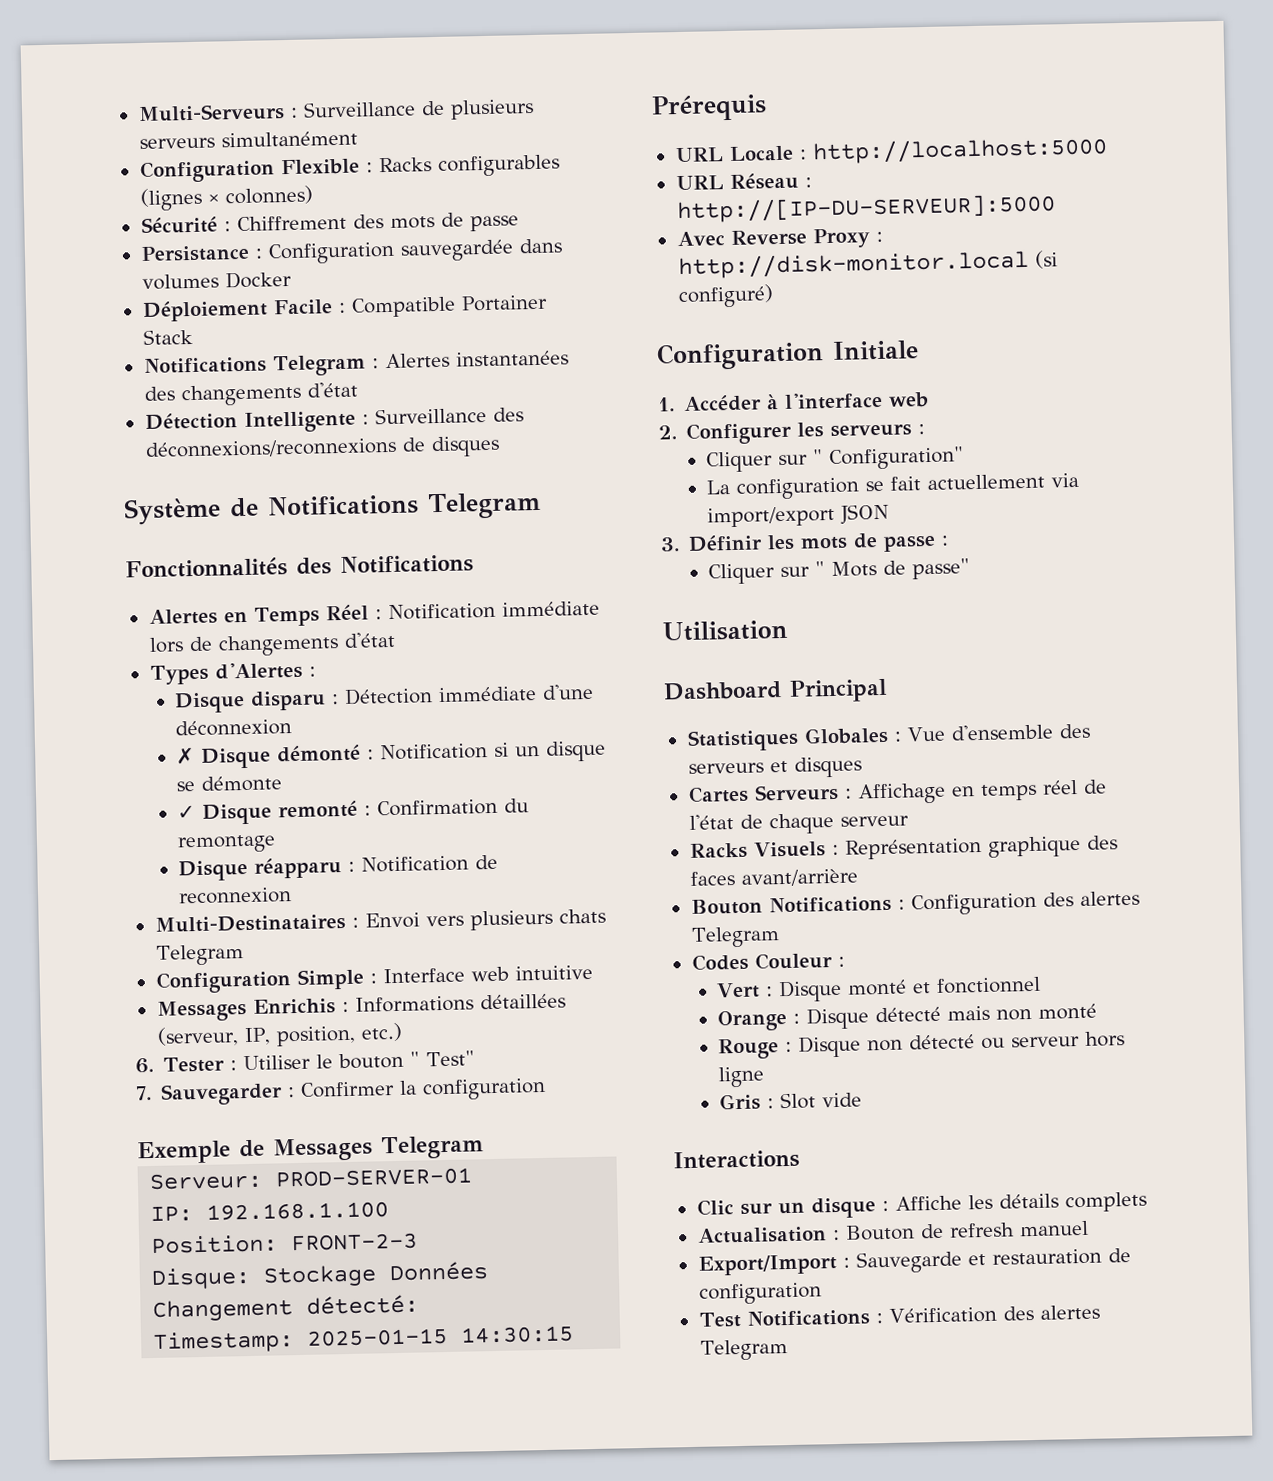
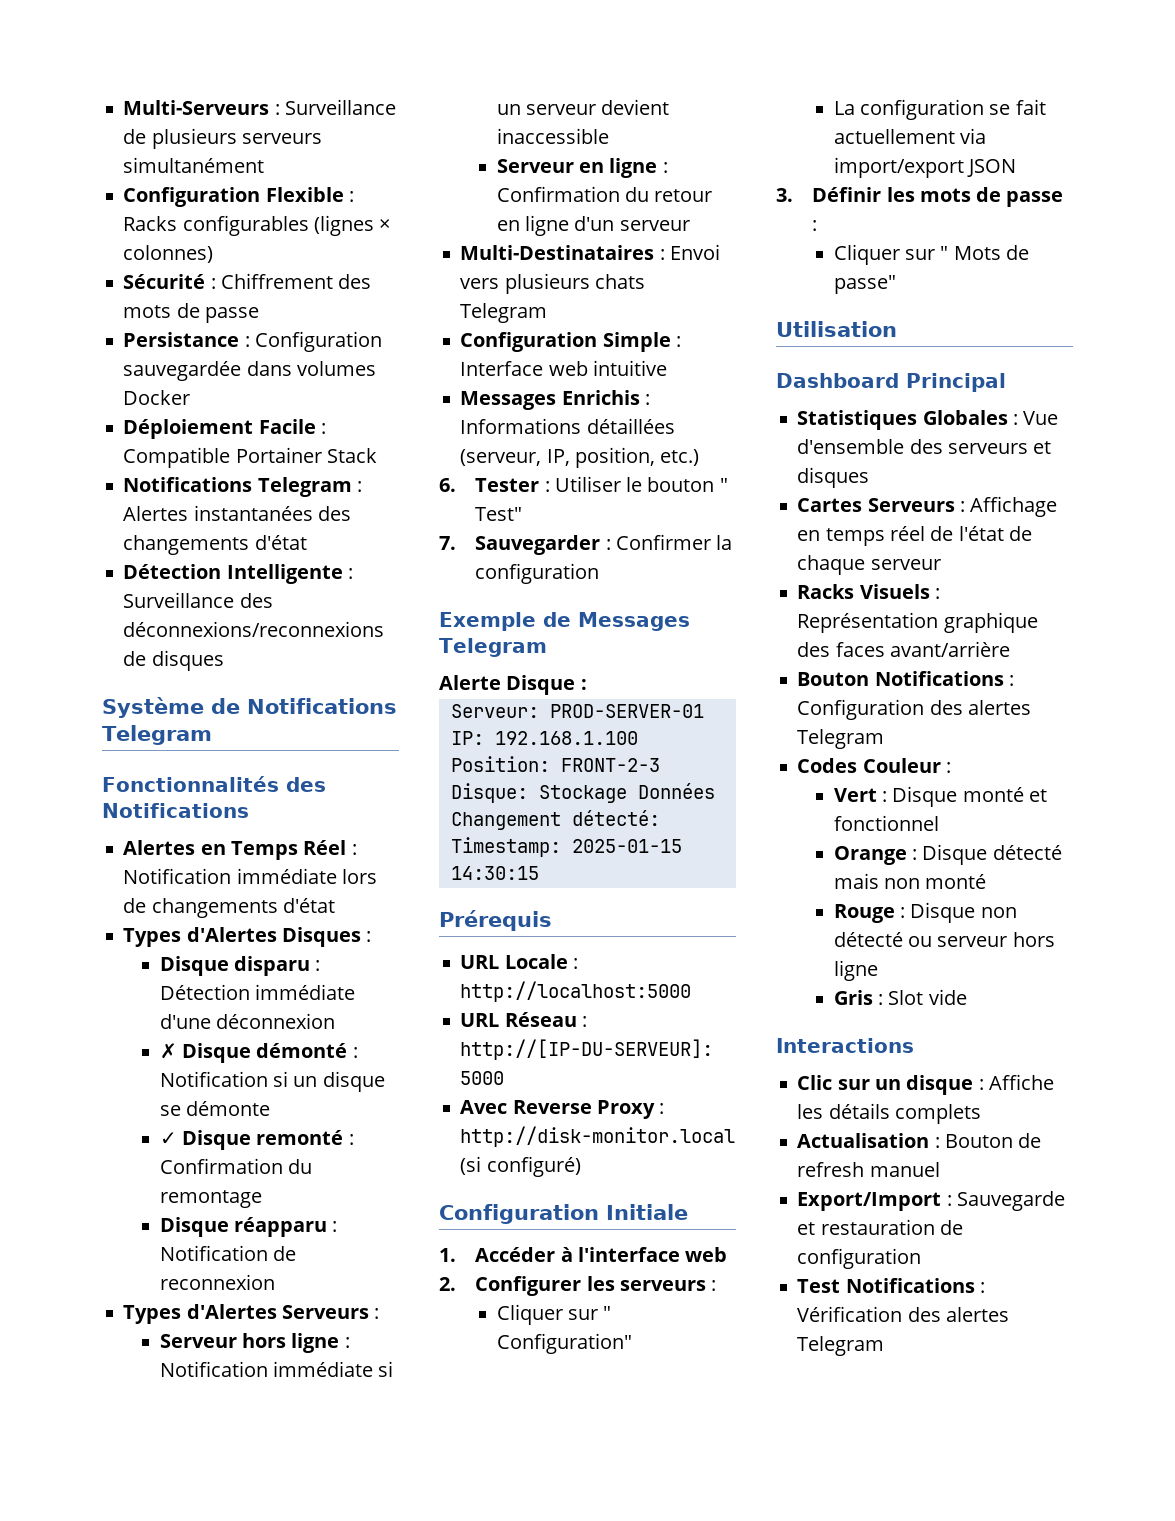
- Types d'Alertes :
+ Types d'Alertes Disques :
+ Types d'Alertes Serveurs :
+ Serveur hors ligne : Notification immédiate si un serveur devient inaccessible
+ Serveur en ligne : Confirmation du retour en ligne d'un serveur
+ Alerte Disque :

